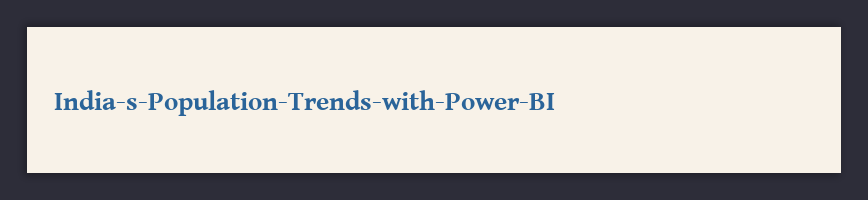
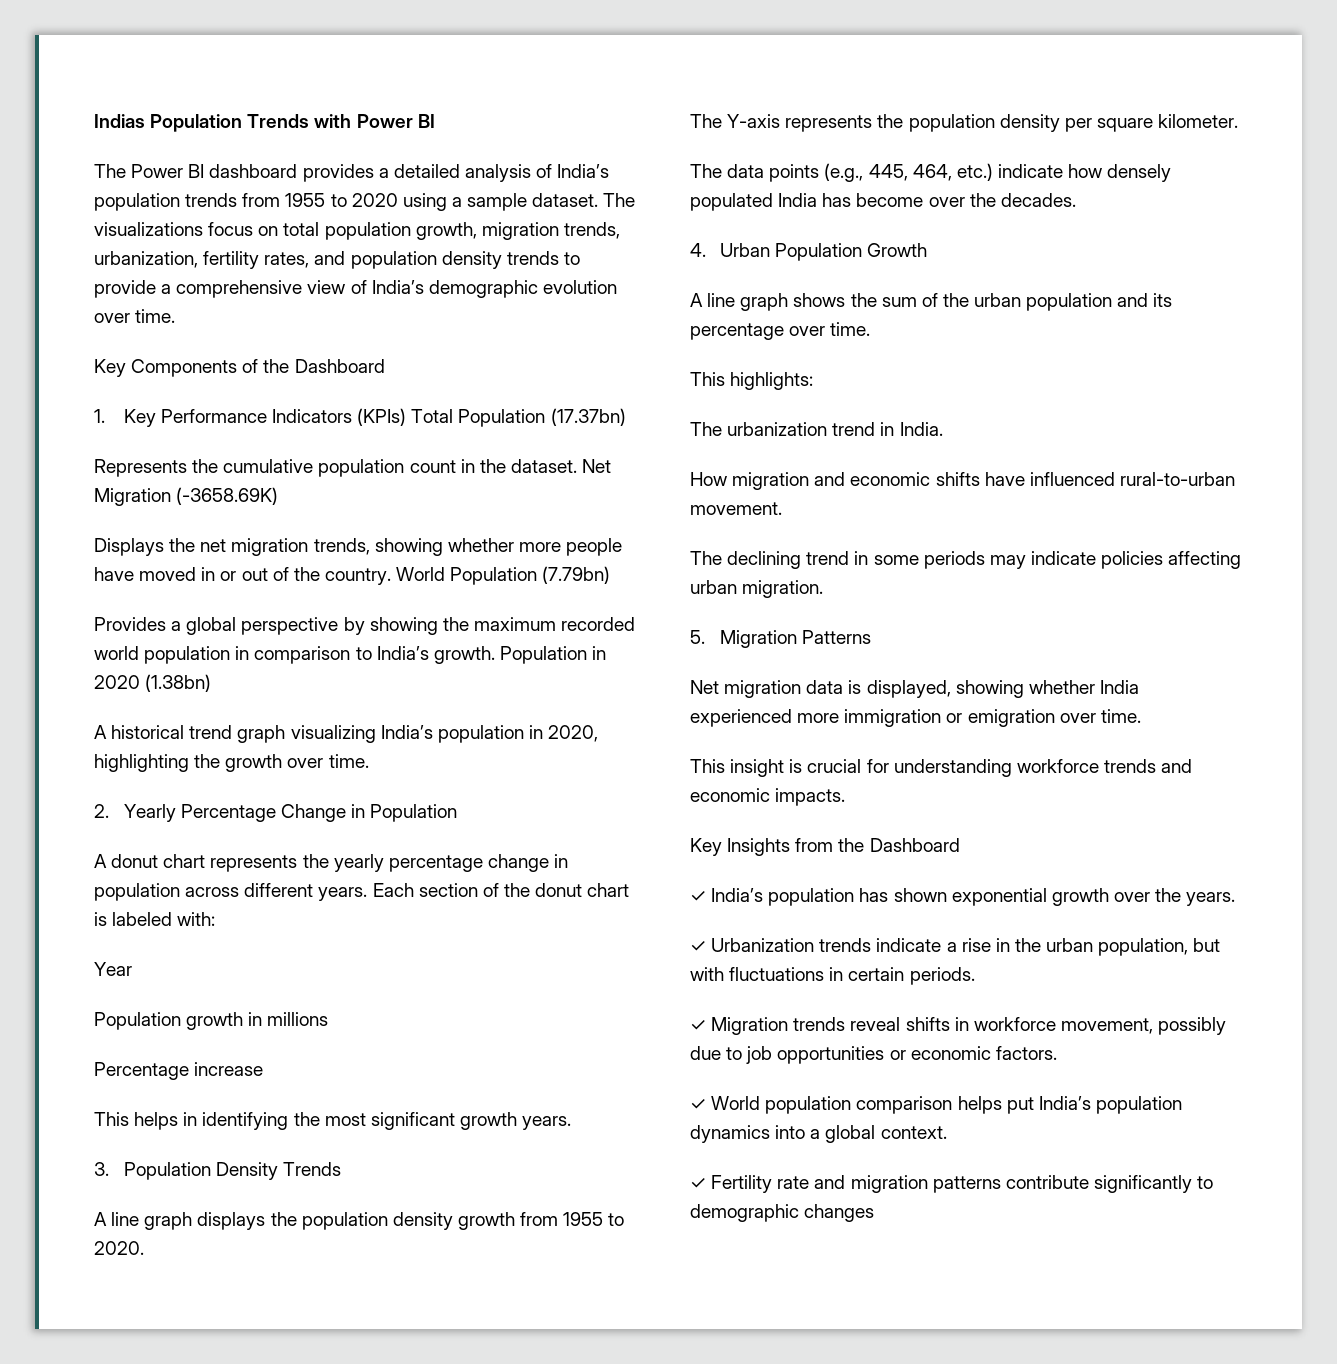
- India-s-Population-Trends-with-Power-BI
+ Indias Population Trends with Power BI
+ The Power BI dashboard provides a detailed analysis of India’s population trends from 1955 to 2020 using a sample dataset. The visualizations focus on total population growth, migration trends, urbanization, fertility rates, and population density trends to provide a comprehensive view of India’s demographic evolution over time.
+ Key Components of the Dashboard
+ 1. Key Performance Indicators (KPIs) Total Population (17.37bn)
+ Represents the cumulative population count in the dataset. Net Migration (-3658.69K)
+ Displays the net migration trends, showing whether more people have moved in or out of the country. World Population (7.79bn)
+ Provides a global perspective by showing the maximum recorded world population in comparison to India’s growth. Population in 2020 (1.38bn)
+ A historical trend graph visualizing India’s population in 2020, highlighting the growth over time.
+ 2. Yearly Percentage Change in Population
+ A donut chart represents the yearly percentage change in population across different years. Each section of the donut chart is labeled with:
+ Year
+ Population growth in millions
+ Percentage increase
+ This helps in identifying the most significant growth years.
+ 3. Population Density Trends
+ A line graph displays the population density growth from 1955 to 2020.
+ The Y-axis represents the population density per square kilometer.
+ The data points (e.g., 445, 464, etc.) indicate how densely populated India has become over the decades.
+ 4. Urban Population Growth
+ A line graph shows the sum of the urban population and its percentage over time.
+ This highlights:
+ The urbanization trend in India.
+ How migration and economic shifts have influenced rural-to-urban movement.
+ The declining trend in some periods may indicate policies affecting urban migration.
+ 5. Migration Patterns
+ Net migration data is displayed, showing whether India experienced more immigration or emigration over time.
+ This insight is crucial for understanding workforce trends and economic impacts.
+ Key Insights from the Dashboard
+ ✓ India’s population has shown exponential growth over the years.
+ ✓ Urbanization trends indicate a rise in the urban population, but with fluctuations in certain periods.
+ ✓ Migration trends reveal shifts in workforce movement, possibly due to job opportunities or economic factors.
+ ✓ World population comparison helps put India’s population dynamics into a global context.
+ ✓ Fertility rate and migration patterns contribute significantly to demographic changes

